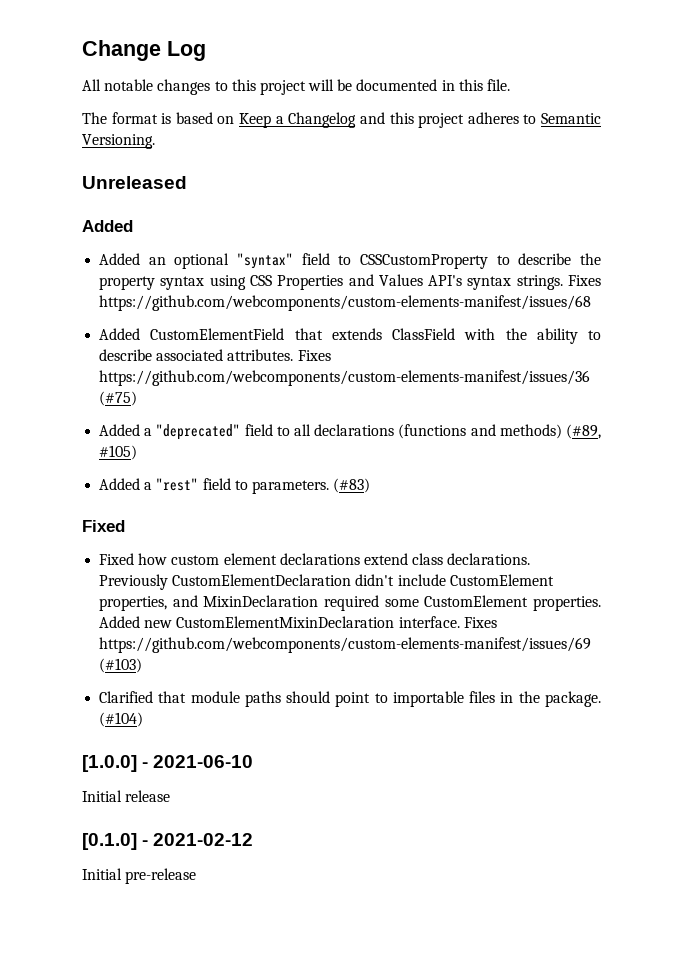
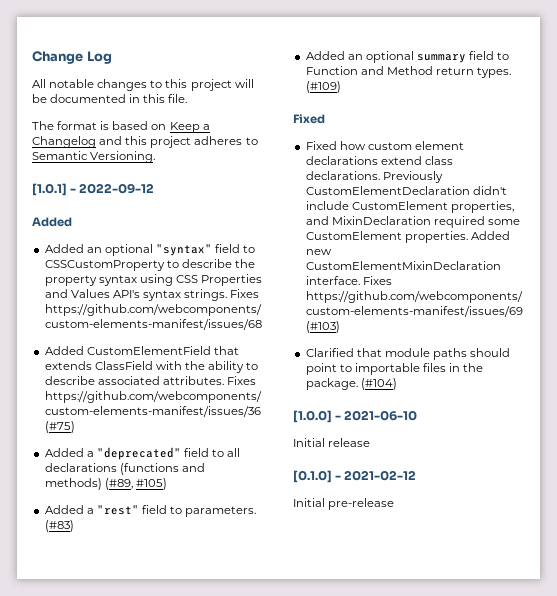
- Unreleased
+ [1.0.1] - 2022-09-12
+ Added an optional summary field to Function and Method return types. (#109)

